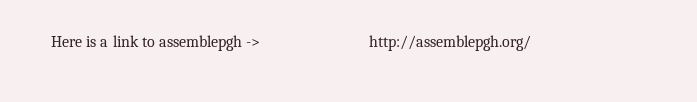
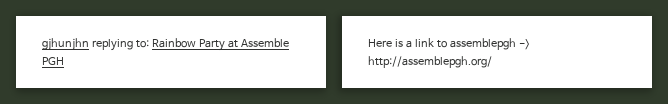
+ gjhunjhn replying to: Rainbow Party at Assemble PGH

